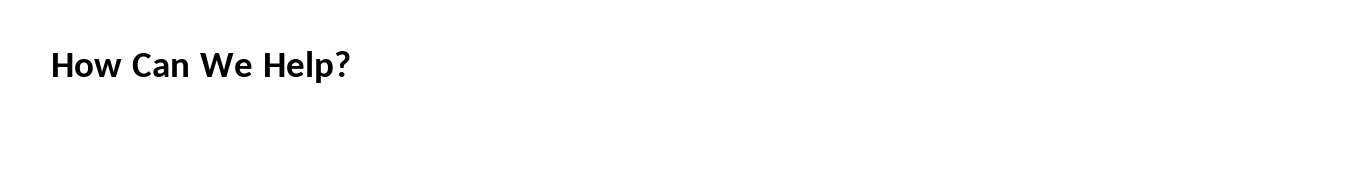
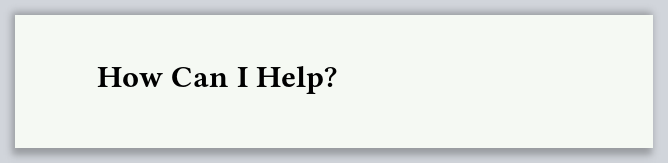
- How Can We Help?
+ How Can I Help?

